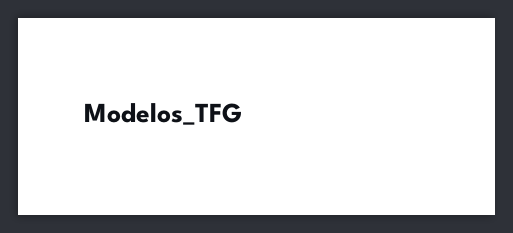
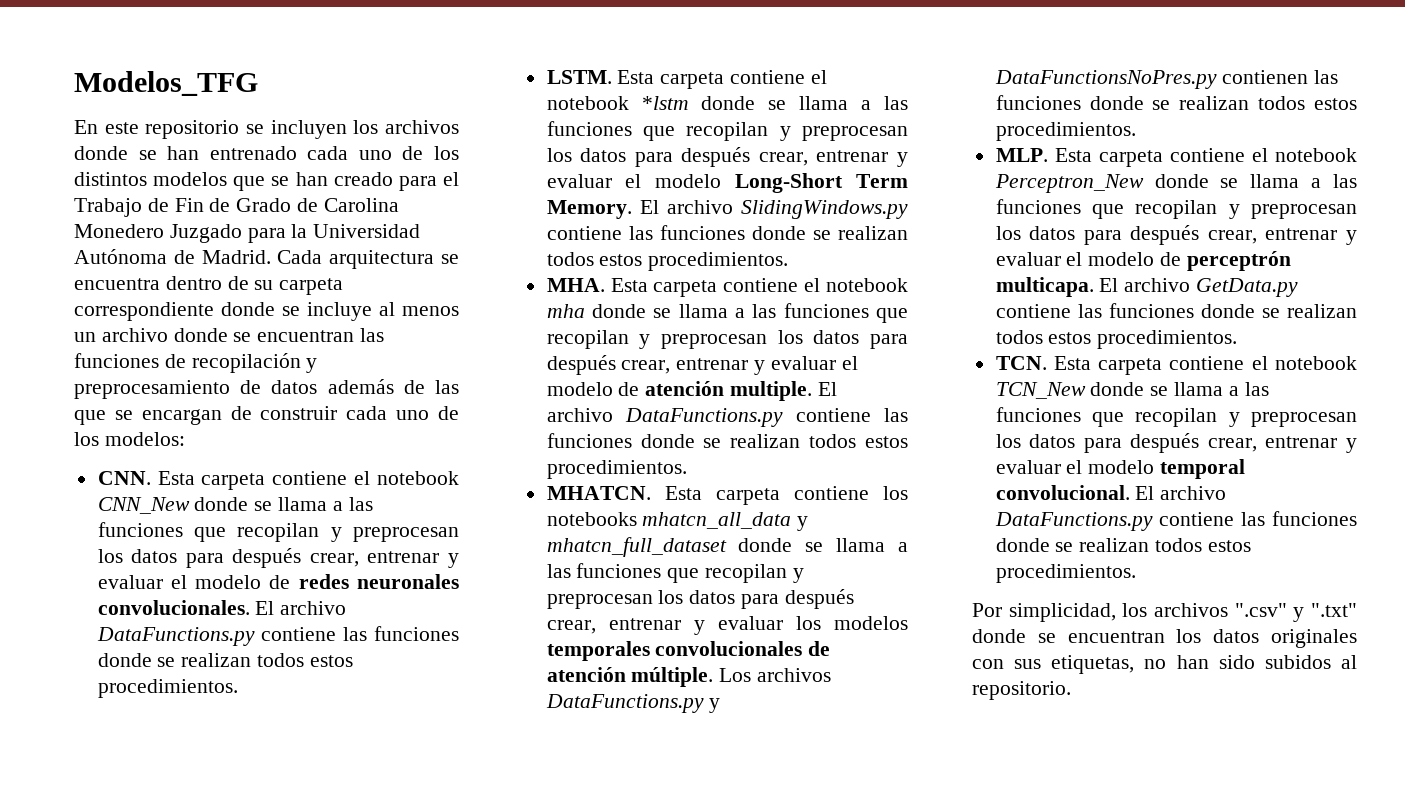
+ En este repositorio se incluyen los archivos donde se han entrenado cada uno de los distintos modelos que se han creado para el Trabajo de Fin de Grado de Carolina Monedero Juzgado para la Universidad Autónoma de Madrid. Cada arquitectura se encuentra dentro de su carpeta correspondiente donde se incluye al menos un archivo donde se encuentran las funciones de recopilación y preprocesamiento de datos además de las que se encargan de construir cada uno de los modelos:
+ CNN. Esta carpeta contiene el notebook CNN_New donde se llama a las funciones que recopilan y preprocesan los datos para después crear, entrenar y evaluar el modelo de redes neuronales convolucionales. El archivo DataFunctions.py contiene las funciones donde se realizan todos estos procedimientos.
+ LSTM. Esta carpeta contiene el notebook *lstm donde se llama a las funciones que recopilan y preprocesan los datos para después crear, entrenar y evaluar el modelo Long-Short Term Memory. El archivo SlidingWindows.py contiene las funciones donde se realizan todos estos procedimientos.
+ MHA. Esta carpeta contiene el notebook mha donde se llama a las funciones que recopilan y preprocesan los datos para después crear, entrenar y evaluar el modelo de atención multiple. El archivo DataFunctions.py contiene las funciones donde se realizan todos estos procedimientos.
+ MHATCN. Esta carpeta contiene los notebooks mhatcn_all_data y mhatcn_full_dataset donde se llama a las funciones que recopilan y preprocesan los datos para después crear, entrenar y evaluar los modelos temporales convolucionales de atención múltiple. Los archivos DataFunctions.py y DataFunctionsNoPres.py contienen las funciones donde se realizan todos estos procedimientos.
+ MLP. Esta carpeta contiene el notebook Perceptron_New donde se llama a las funciones que recopilan y preprocesan los datos para después crear, entrenar y evaluar el modelo de perceptrón multicapa. El archivo GetData.py contiene las funciones donde se realizan todos estos procedimientos.
+ TCN. Esta carpeta contiene el notebook TCN_New donde se llama a las funciones que recopilan y preprocesan los datos para después crear, entrenar y evaluar el modelo temporal convolucional. El archivo DataFunctions.py contiene las funciones donde se realizan todos estos procedimientos.
+ Por simplicidad, los archivos ".csv" y ".txt" donde se encuentran los datos originales con sus etiquetas, no han sido subidos al repositorio.

